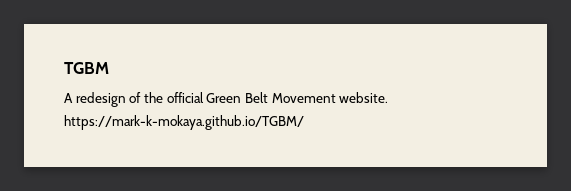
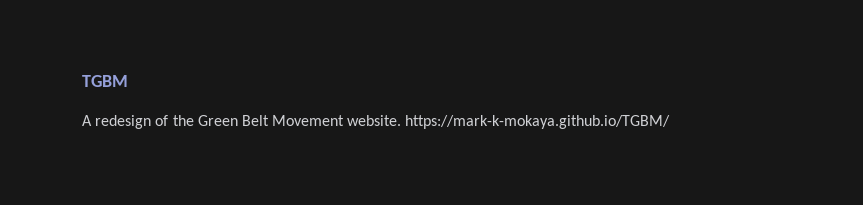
- A redesign of the official Green Belt Movement website. https://mark-k-mokaya.github.io/TGBM/
+ A redesign of the Green Belt Movement website. https://mark-k-mokaya.github.io/TGBM/

